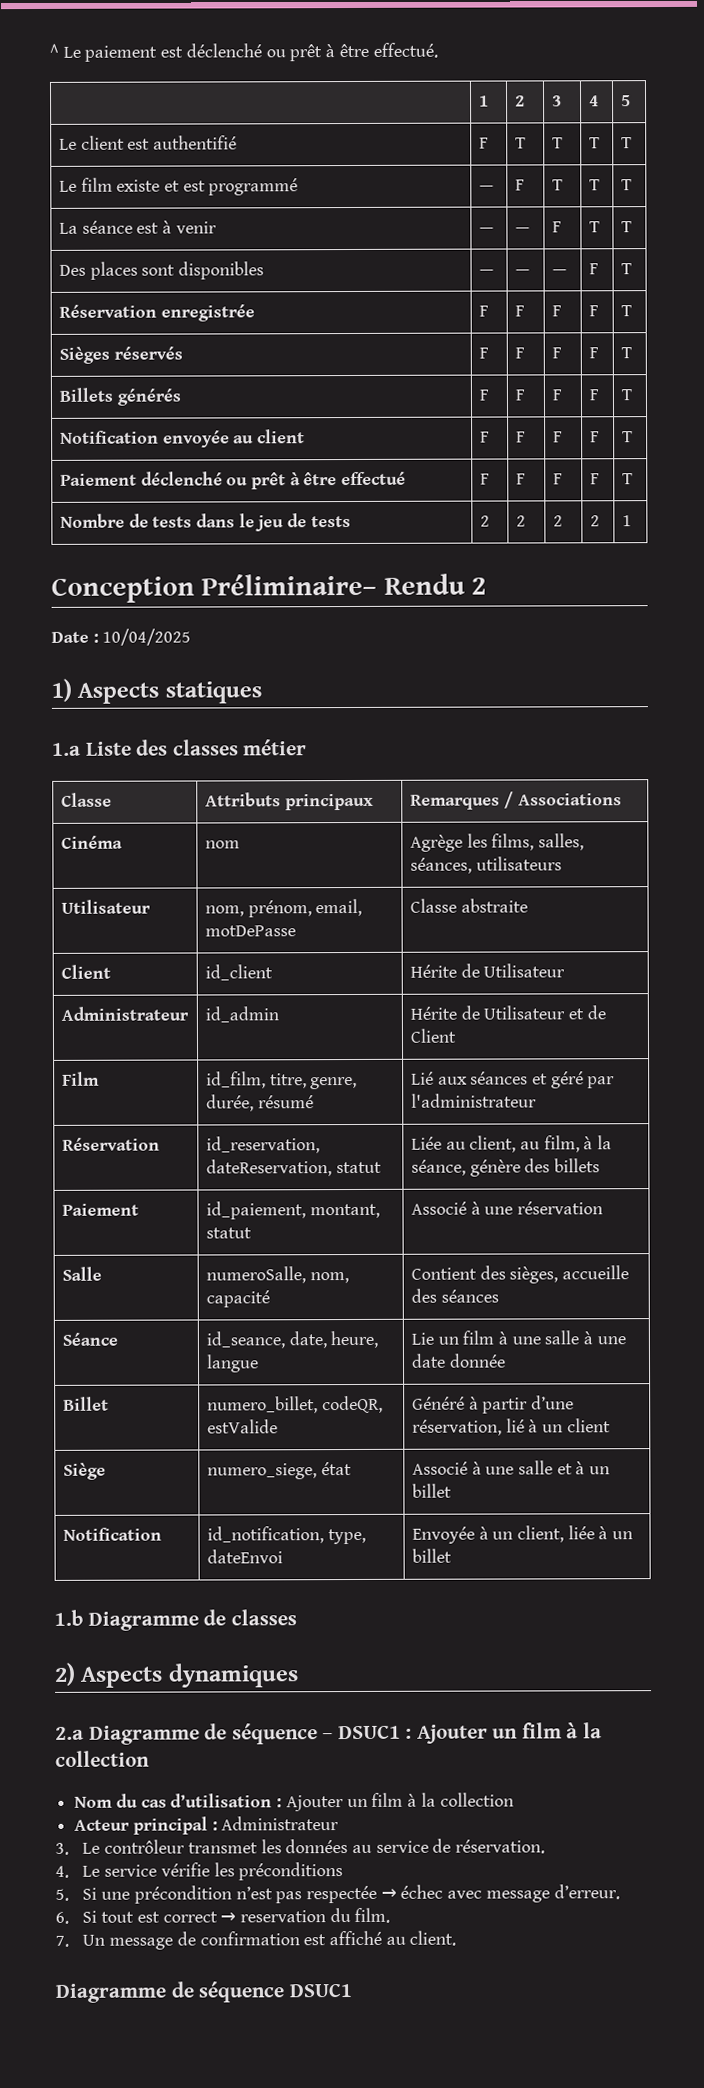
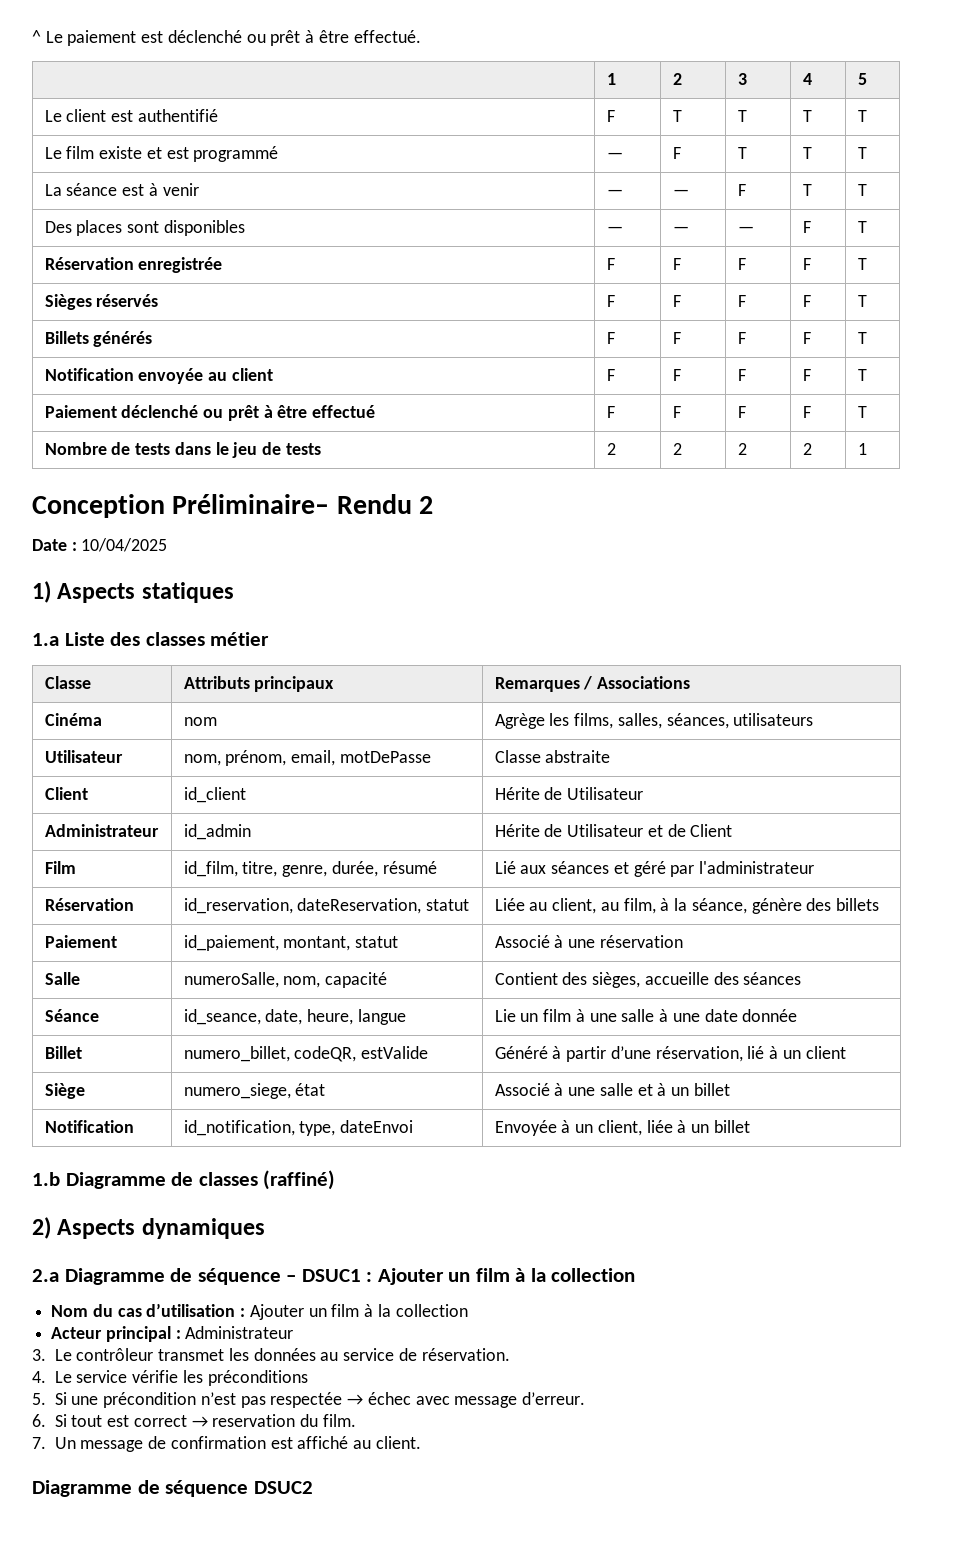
- 1.b Diagramme de classes
+ 1.b Diagramme de classes (raffiné)
- Diagramme de séquence DSUC1
+ Diagramme de séquence DSUC2

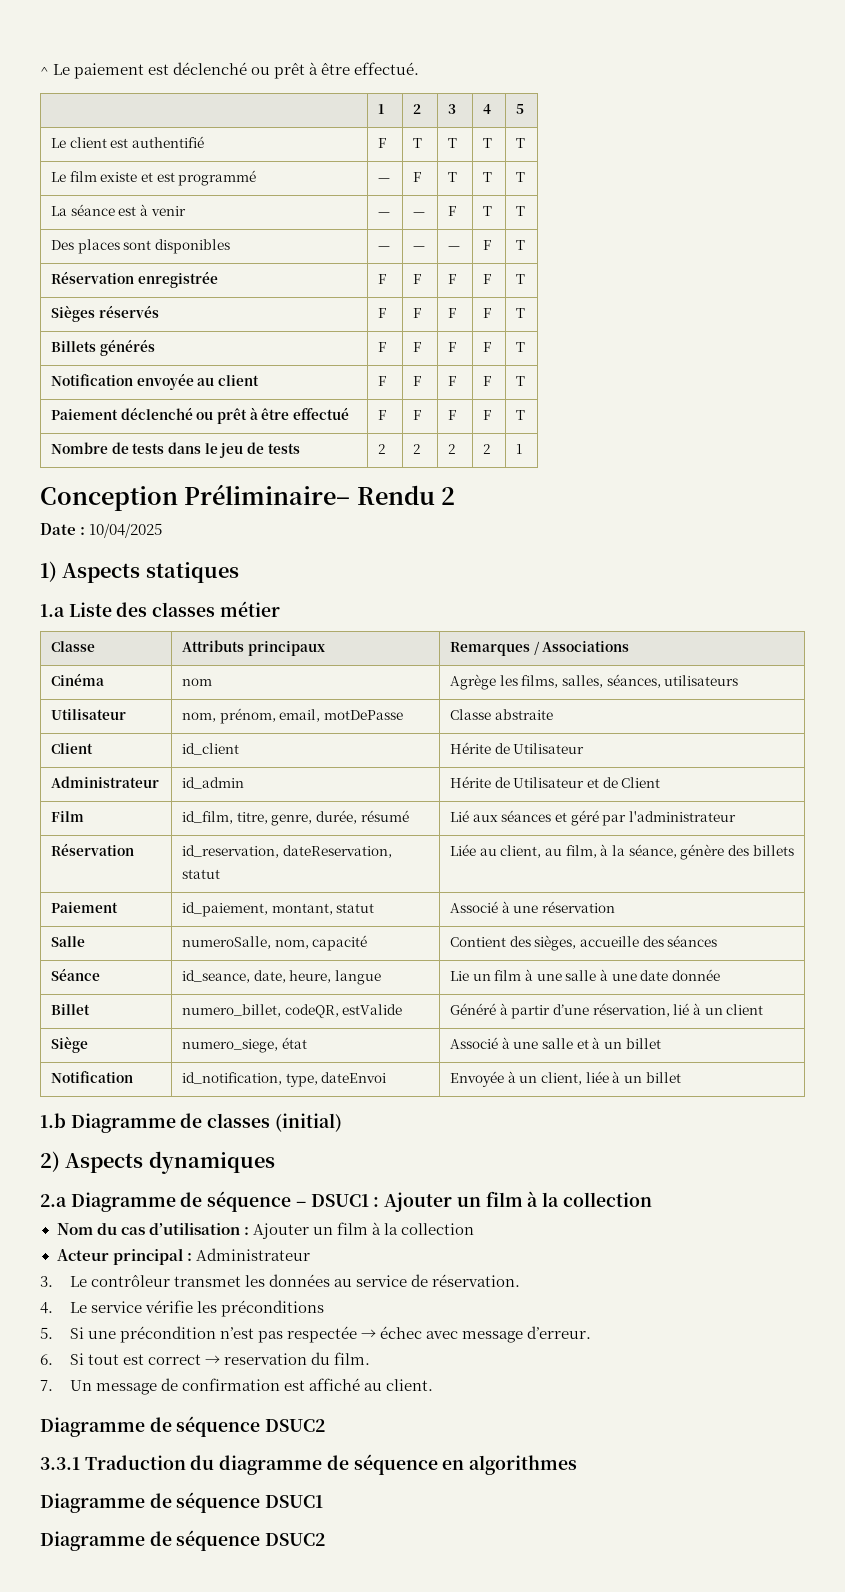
- 1.b Diagramme de classes (raffiné)
+ 1.b Diagramme de classes (initial)
+ 3.3.1 Traduction du diagramme de séquence en algorithmes
+ Diagramme de séquence DSUC1
+ Diagramme de séquence DSUC2

